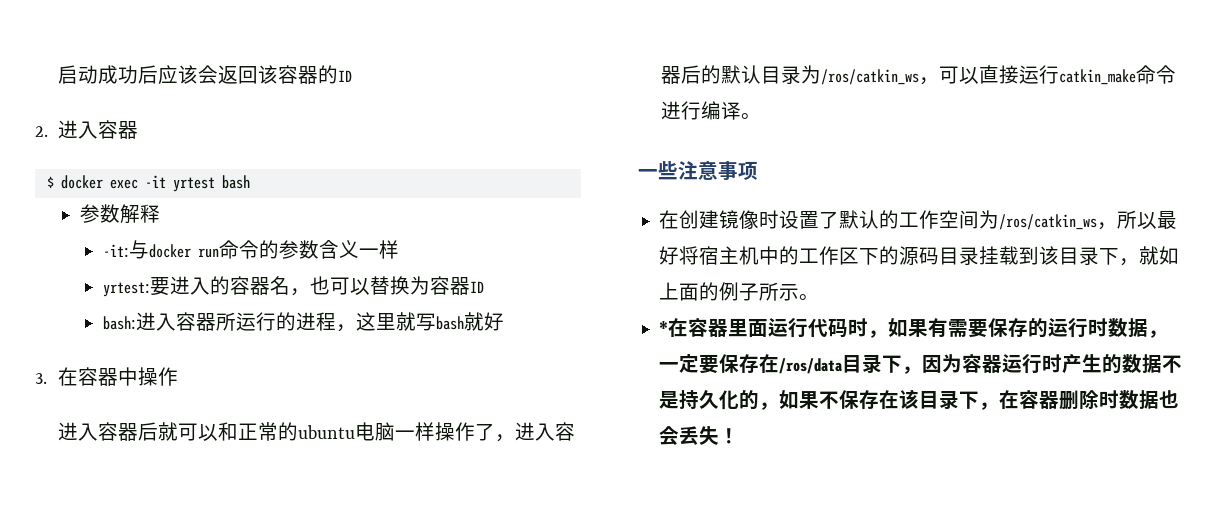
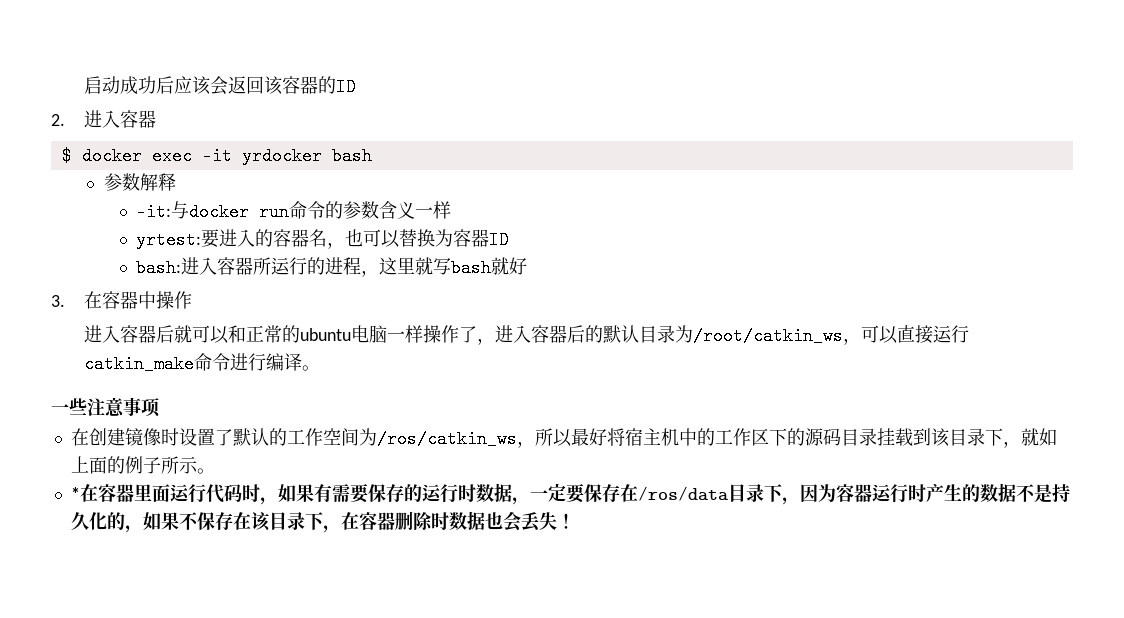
- $ docker exec -it yrtest bash
+ $ docker exec -it yrdocker bash
- 进入容器后就可以和正常的ubuntu电脑一样操作了，进入容器后的默认目录为/ros/catkin_ws，可以直接运行catkin_make命令进行编译。
+ 进入容器后就可以和正常的ubuntu电脑一样操作了，进入容器后的默认目录为/root/catkin_ws，可以直接运行catkin_make命令进行编译。

